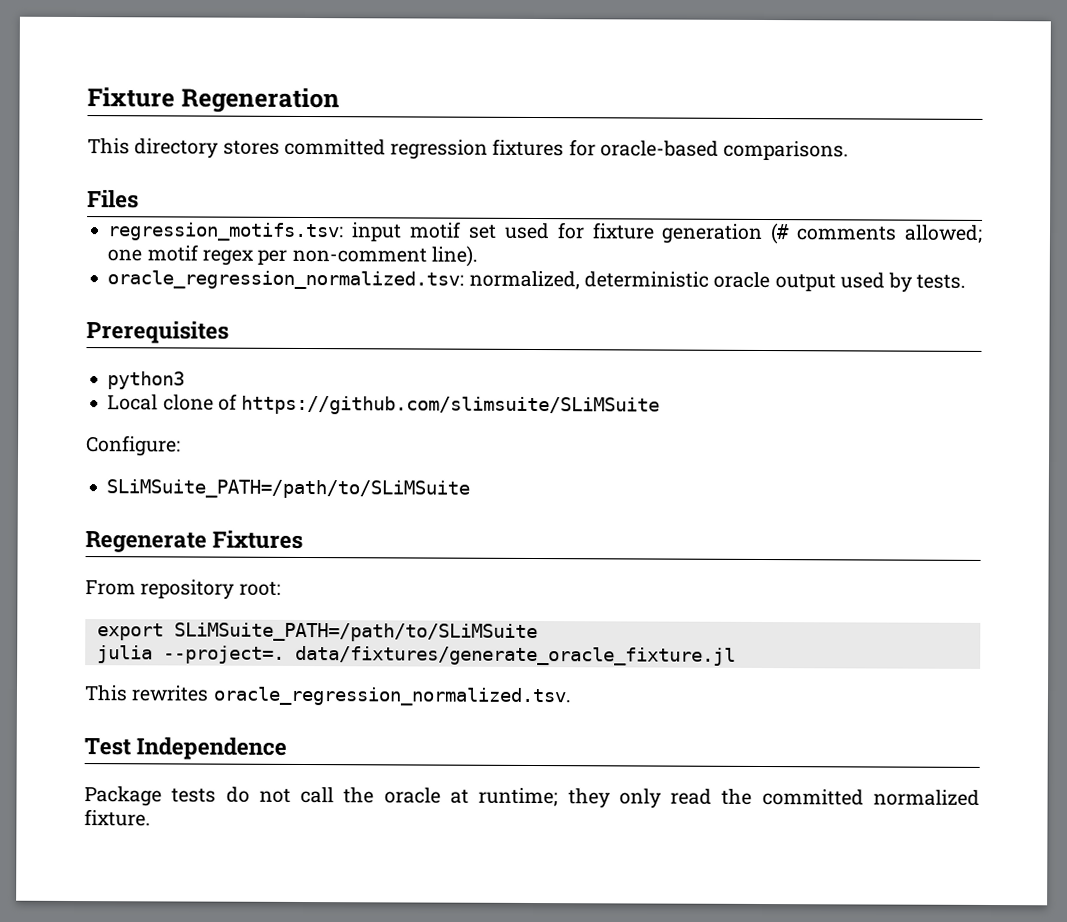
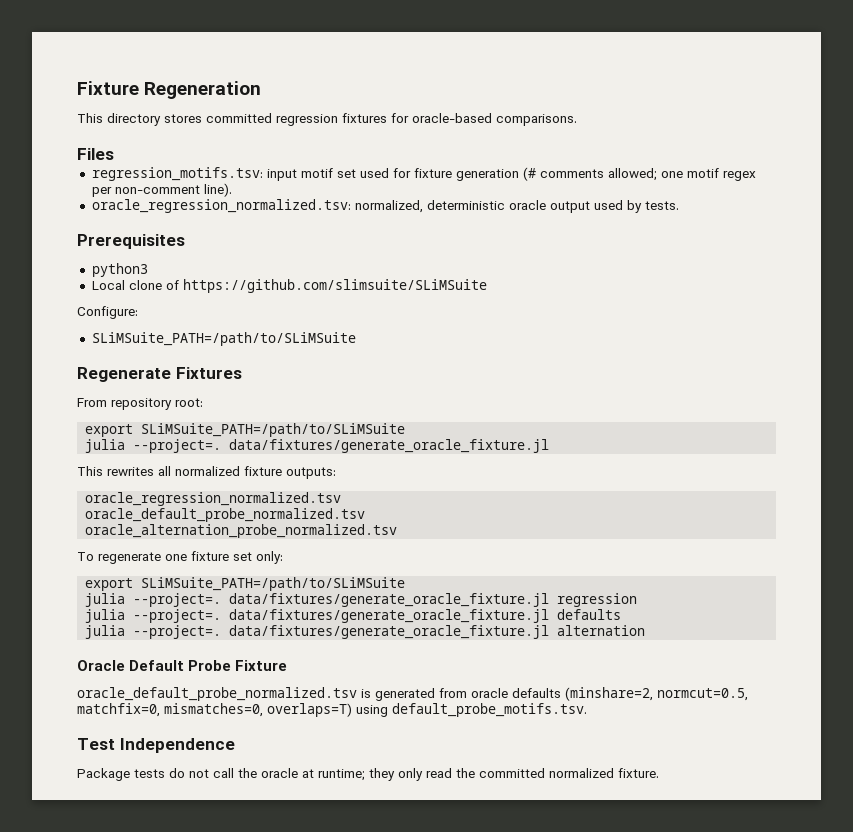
- This rewrites oracle_regression_normalized.tsv.
+ This rewrites all normalized fixture outputs:
+ oracle_regression_normalized.tsv
+ oracle_default_probe_normalized.tsv
+ oracle_alternation_probe_normalized.tsv
+ To regenerate one fixture set only:
+ export SLiMSuite_PATH=/path/to/SLiMSuite
+ julia --project=. data/fixtures/generate_oracle_fixture.jl regression
+ julia --project=. data/fixtures/generate_oracle_fixture.jl defaults
+ julia --project=. data/fixtures/generate_oracle_fixture.jl alternation
+ Oracle Default Probe Fixture
+ oracle_default_probe_normalized.tsv is generated from oracle defaults (minshare=2, normcut=0.5, matchfix=0, mismatches=0, overlaps=T) using default_probe_motifs.tsv.

